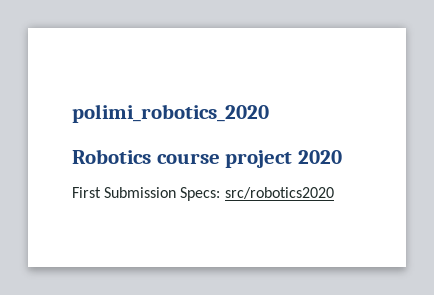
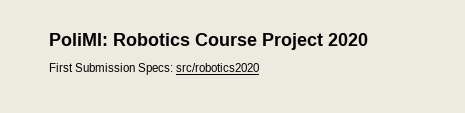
- polimi_robotics_2020
- Robotics course project 2020
+ PoliMI: Robotics Course Project 2020

